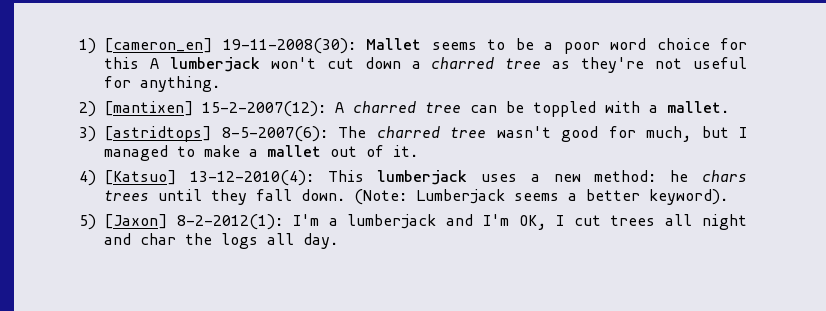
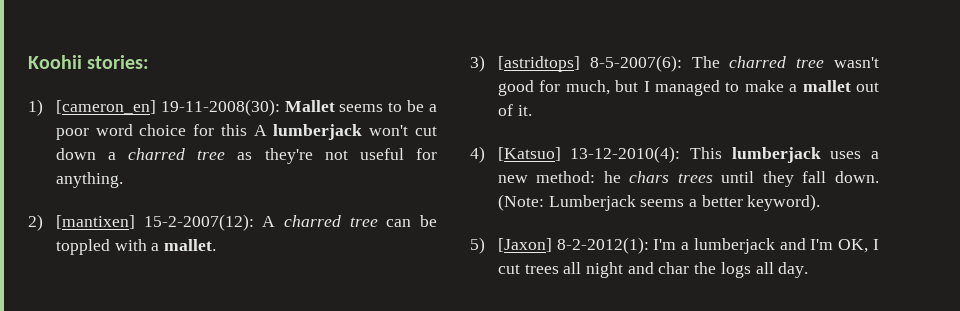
+ Koohii stories:

